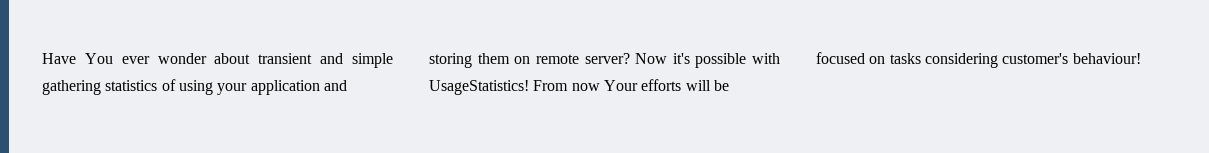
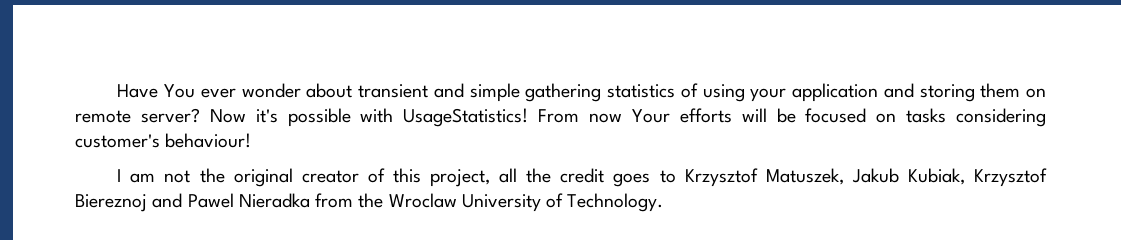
+ I am not the original creator of this project, all the credit goes to Krzysztof Matuszek, Jakub Kubiak, Krzysztof Biereznoj and Pawel Nieradka from the Wroclaw University of Technology.

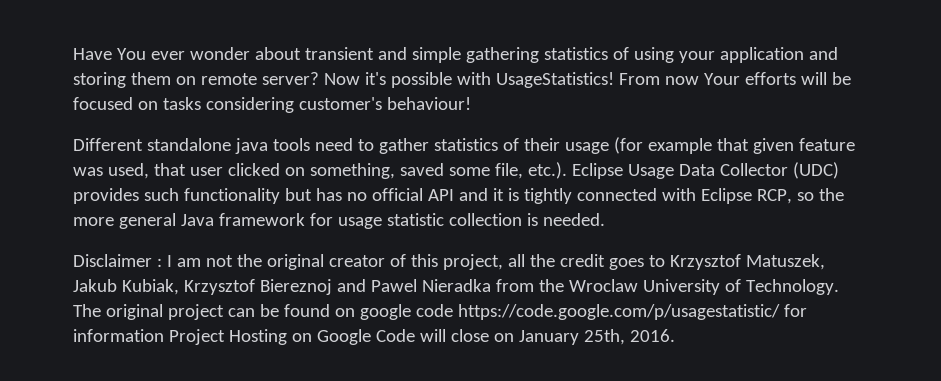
- I am not the original creator of this project, all the credit goes to Krzysztof Matuszek, Jakub Kubiak, Krzysztof Biereznoj and Pawel Nieradka from the Wroclaw University of Technology.
+ Different standalone java tools need to gather statistics of their usage (for example that given feature was used, that user clicked on something, saved some file, etc.). Eclipse Usage Data Collector (UDC) provides such functionality but has no official API and it is tightly connected with Eclipse RCP, so the more general Java framework for usage statistic collection is needed.
+ Disclaimer : I am not the original creator of this project, all the credit goes to Krzysztof Matuszek, Jakub Kubiak, Krzysztof Biereznoj and Pawel Nieradka from the Wroclaw University of Technology.
+ The original project can be found on google code https://code.google.com/p/usagestatistic/ for information Project Hosting on Google Code will close on January 25th, 2016.

